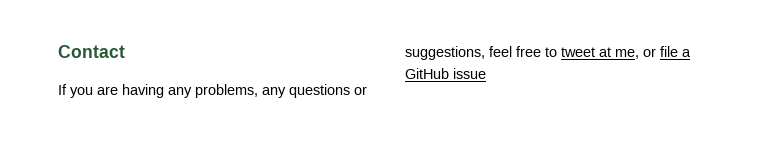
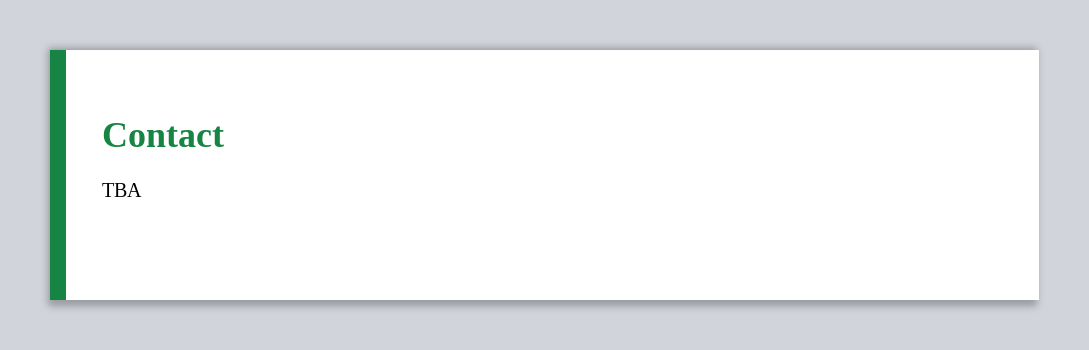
- If you are having any problems, any questions or suggestions, feel free to tweet at me, or file a GitHub issue
+ TBA

